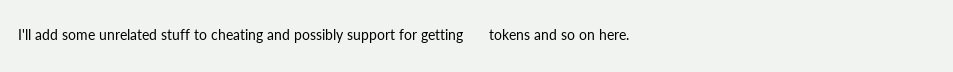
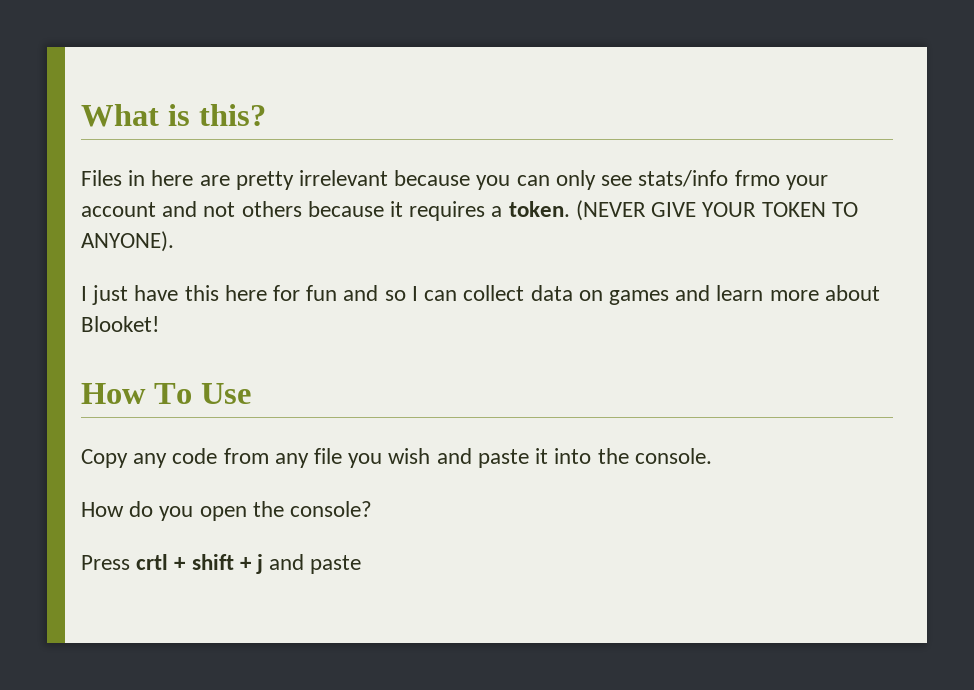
- I'll add some unrelated stuff to cheating and possibly support for getting tokens and so on here.
+ What is this?
+ Files in here are pretty irrelevant because you can only see stats/info frmo your account and not others because it requires a token. (NEVER GIVE YOUR TOKEN TO ANYONE).
+ I just have this here for fun and so I can collect data on games and learn more about Blooket!
+ How To Use
+ Copy any code from any file you wish and paste it into the console.
+ How do you open the console?
+ Press crtl + shift + j and paste

